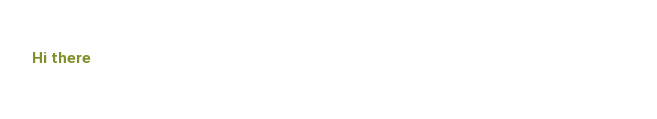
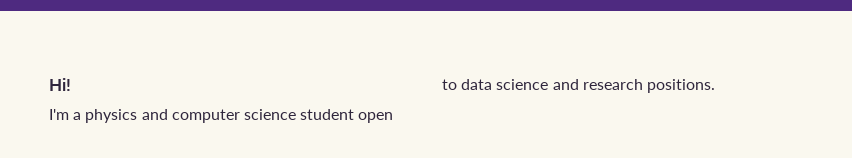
- Hi there
+ Hi!
+ I'm a physics and computer science student open to data science and research positions.

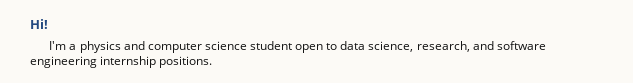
- I'm a physics and computer science student open to data science and research positions.
+ I'm a physics and computer science student open to data science, research, and software engineering internship positions.

